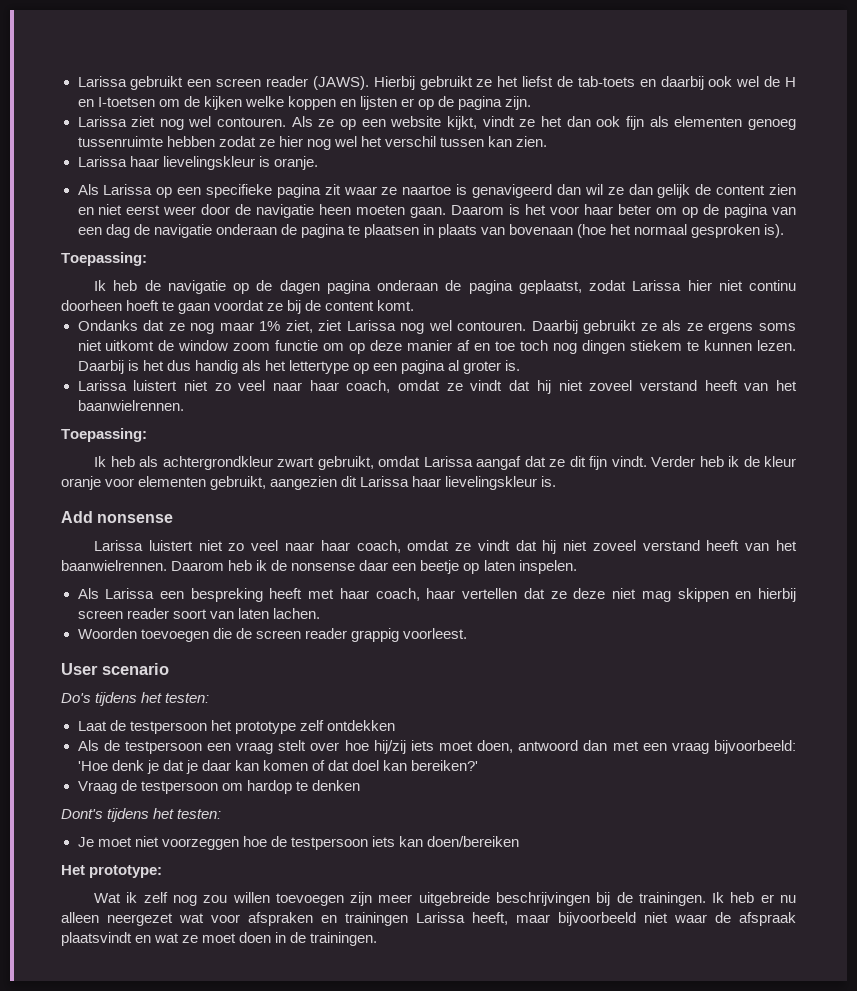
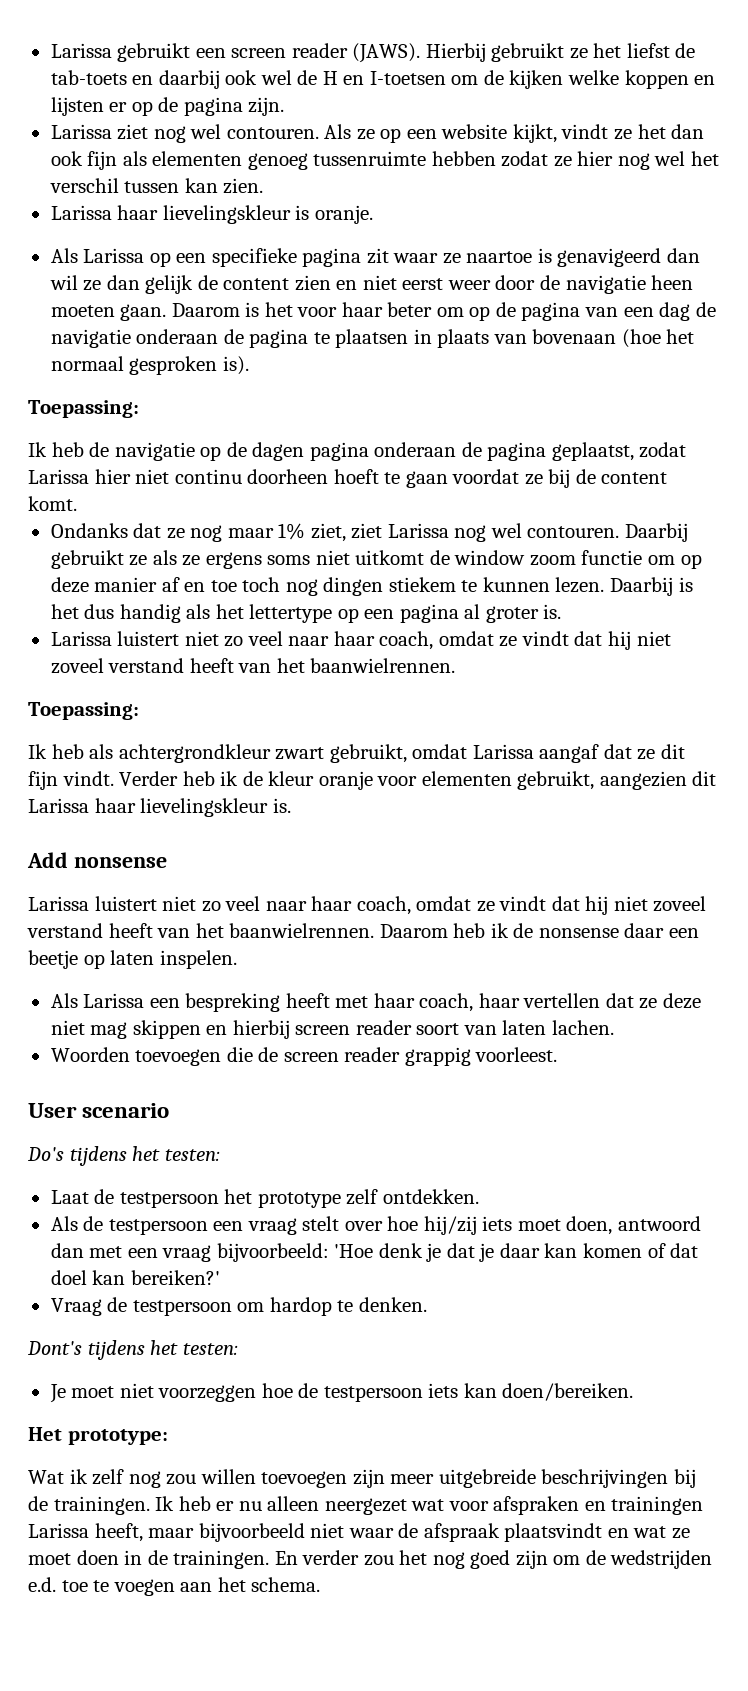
- Laat de testpersoon het prototype zelf ontdekken
+ Laat de testpersoon het prototype zelf ontdekken.
- Vraag de testpersoon om hardop te denken
+ Vraag de testpersoon om hardop te denken.
- Je moet niet voorzeggen hoe de testpersoon iets kan doen/bereiken
+ Je moet niet voorzeggen hoe de testpersoon iets kan doen/bereiken.
+ En verder zou het nog goed zijn om de wedstrijden e.d. toe te voegen aan het schema.

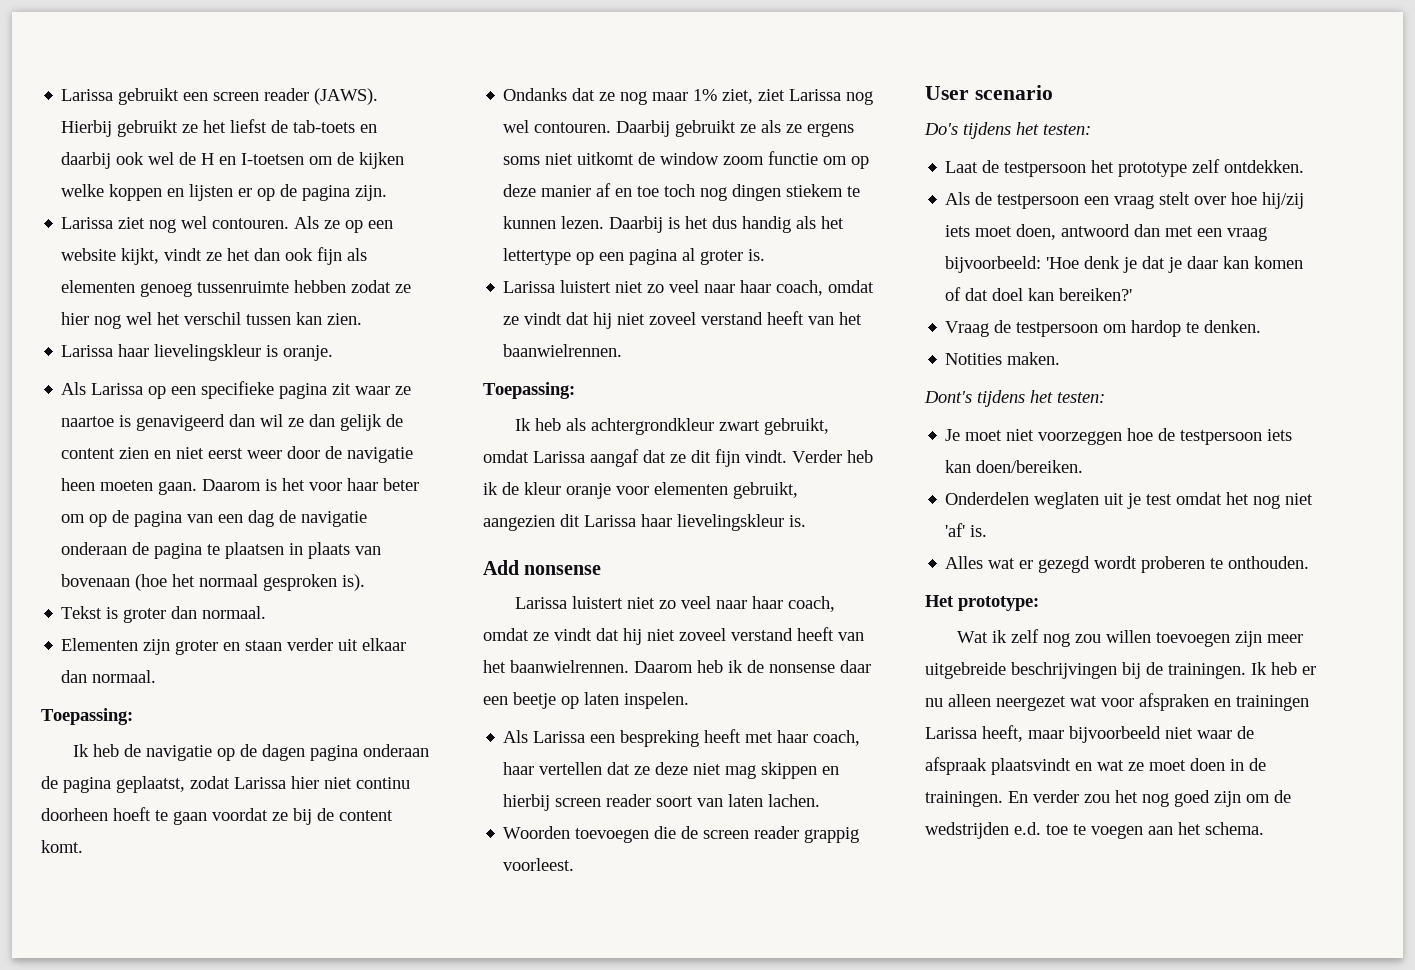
+ Tekst is groter dan normaal.
+ Elementen zijn groter en staan verder uit elkaar dan normaal.
+ Notities maken.
+ Onderdelen weglaten uit je test omdat het nog niet 'af' is.
+ Alles wat er gezegd wordt proberen te onthouden.

